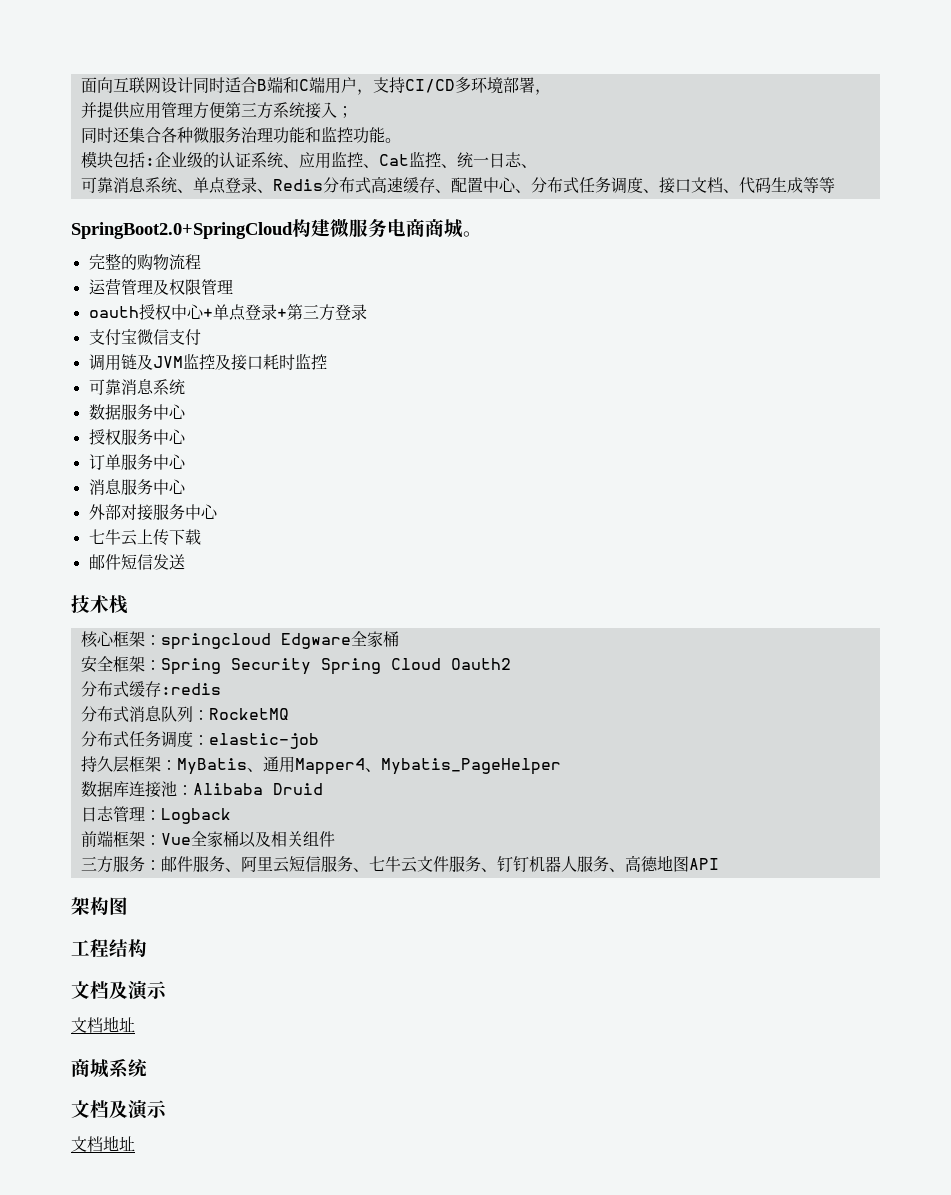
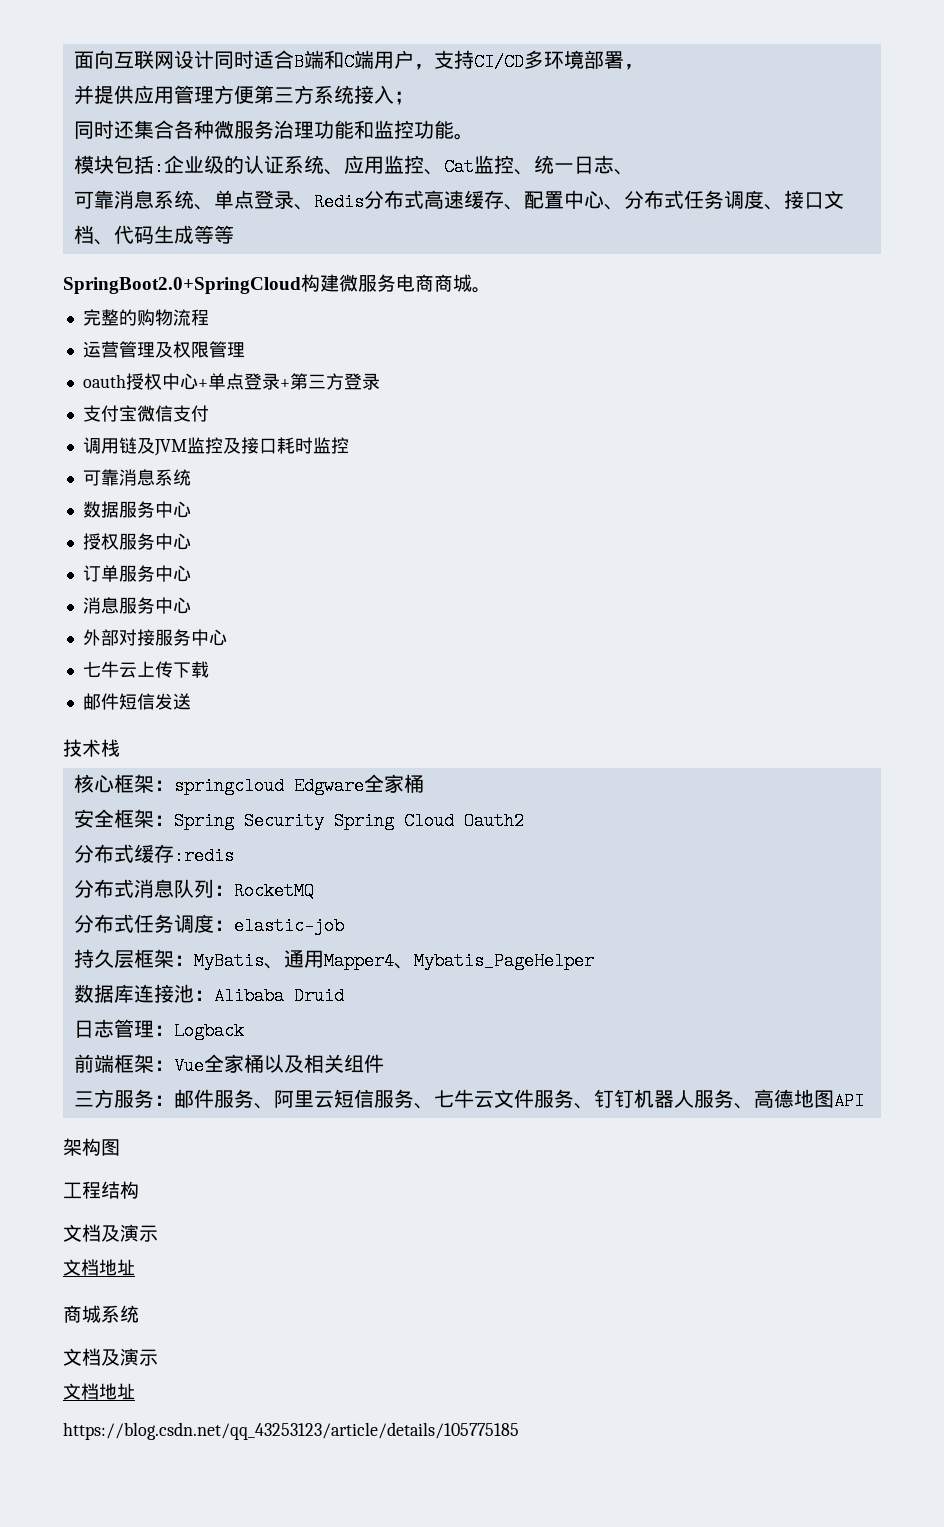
+ https://blog.csdn.net/qq_43253123/article/details/105775185

